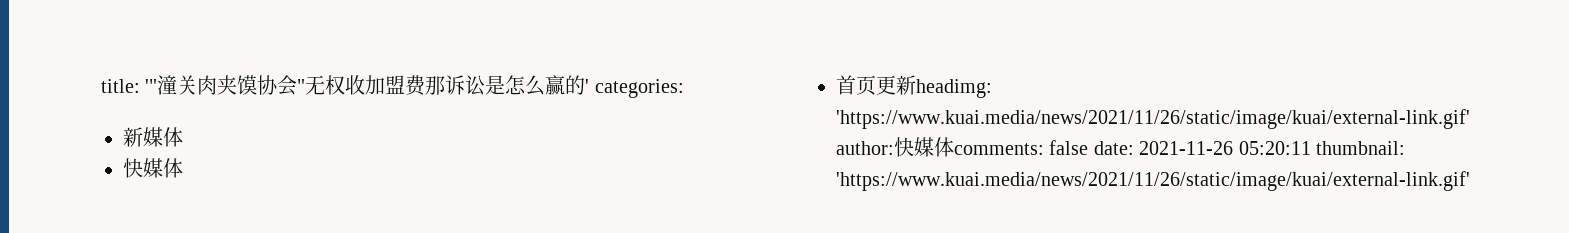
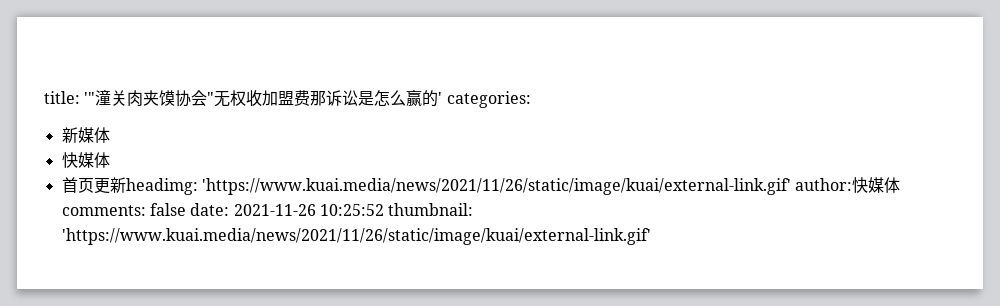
- 首页更新headimg: 'https://www.kuai.media/news/2021/11/26/static/image/kuai/external-link.gif' author:快媒体comments: false date: 2021-11-26 05:20:11 thumbnail: 'https://www.kuai.media/news/2021/11/26/static/image/kuai/external-link.gif'
+ 首页更新headimg: 'https://www.kuai.media/news/2021/11/26/static/image/kuai/external-link.gif' author:快媒体comments: false date: 2021-11-26 10:25:52 thumbnail: 'https://www.kuai.media/news/2021/11/26/static/image/kuai/external-link.gif'

